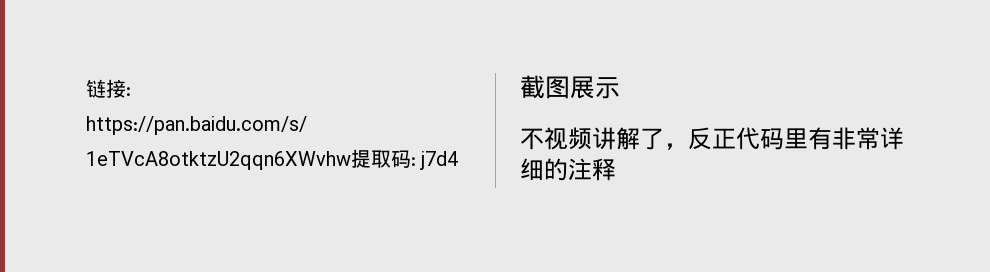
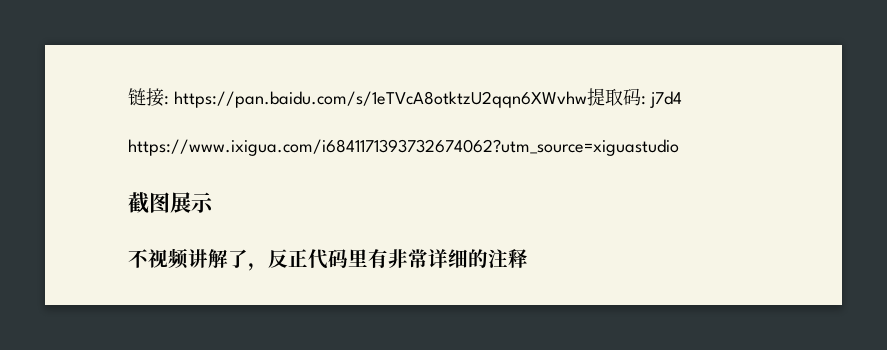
+ https://www.ixigua.com/i6841171393732674062?utm_source=xiguastudio

